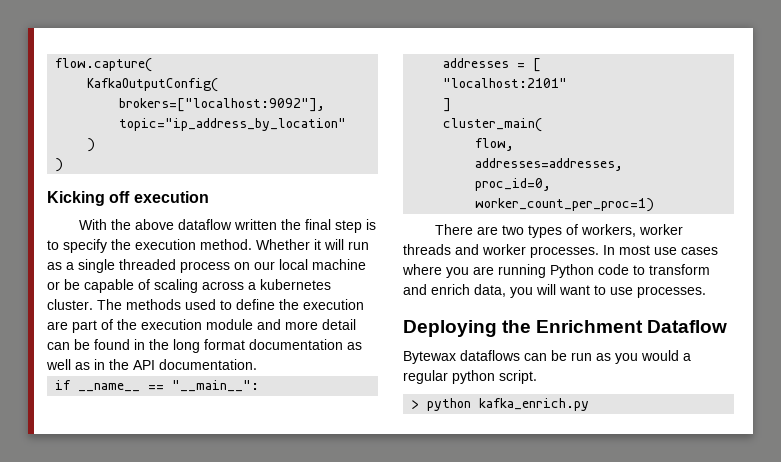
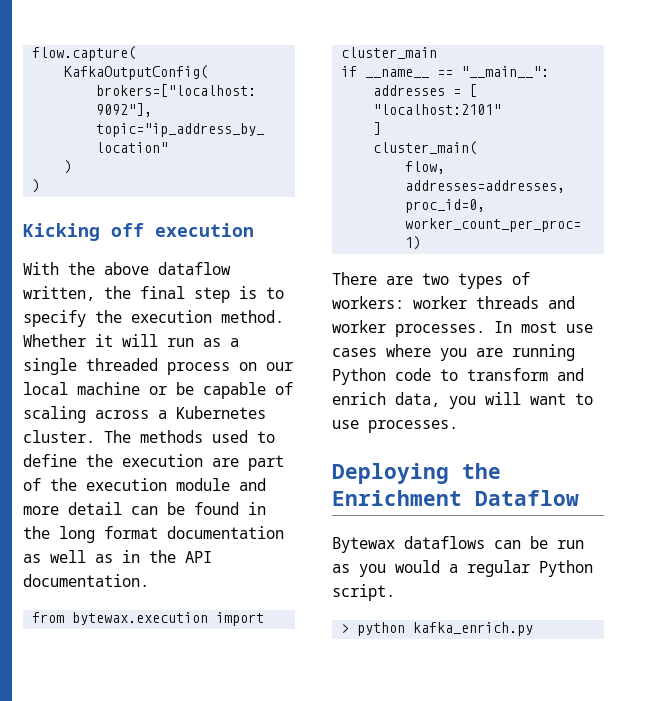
- With the above dataflow written the final step is to specify the execution method.
+ With the above dataflow written, the final step is to specify the execution method.
- Whether it will run as a single threaded process on our local machine or be capable of scaling across a kubernetes cluster.
+ Whether it will run as a single threaded process on our local machine or be capable of scaling across a Kubernetes cluster.
+ from bytewax.execution import cluster_main
- There are two types of workers, worker threads and worker processes.
+ There are two types of workers: worker threads and worker processes.
- Bytewax dataflows can be run as you would a regular python script.
+ Bytewax dataflows can be run as you would a regular Python script.

